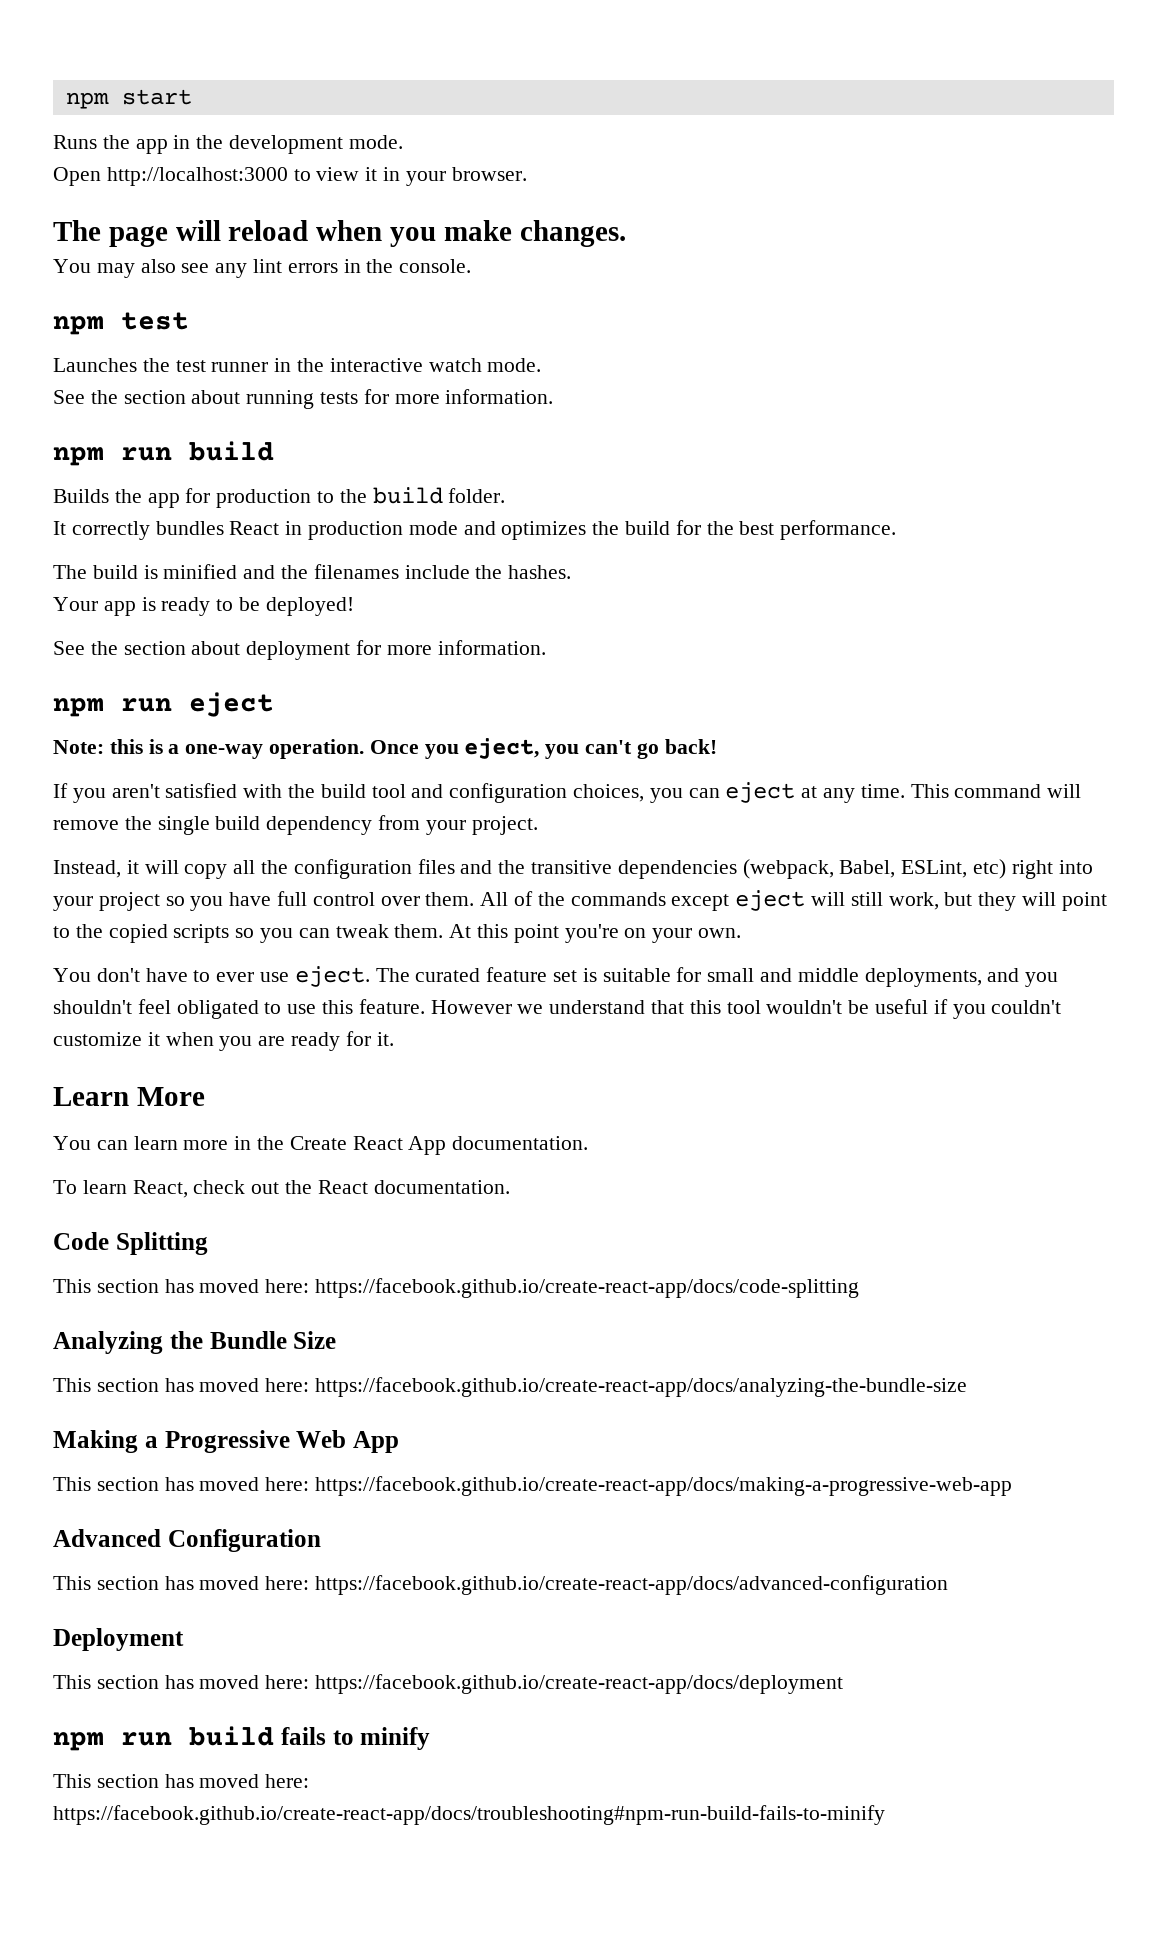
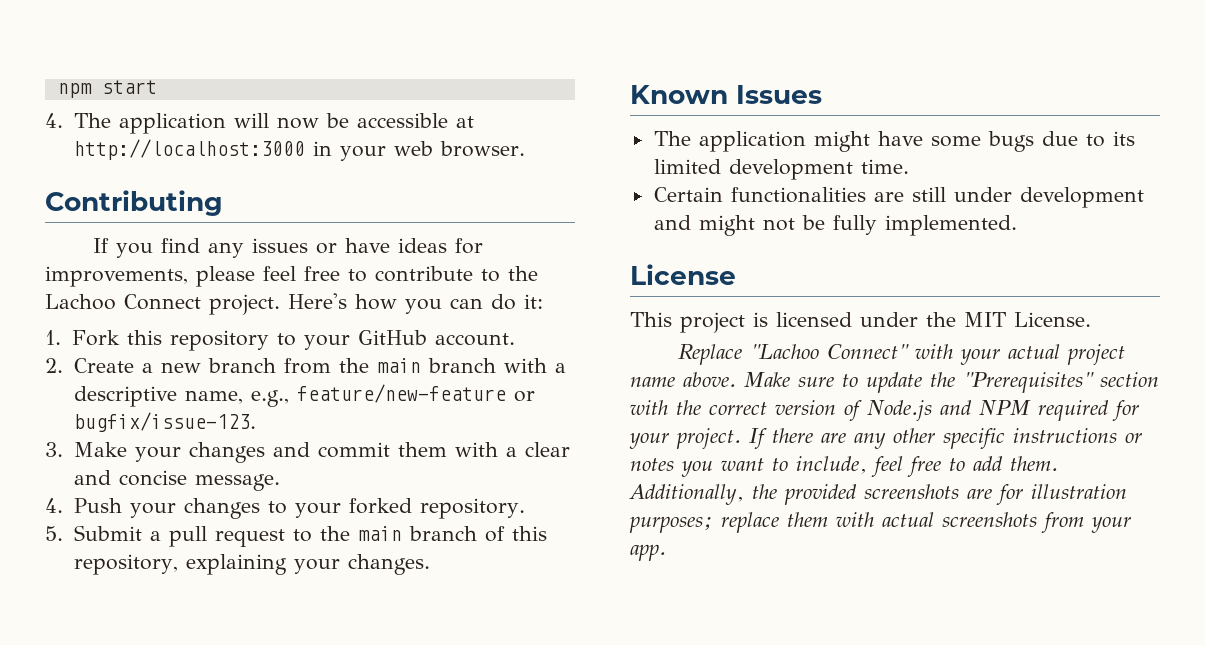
- Runs the app in the development mode.
- Open http://localhost:3000 to view it in your browser.
+ 4. The application will now be accessible at http://localhost:3000 in your web browser.
- The page will reload when you make changes.
- You may also see any lint errors in the console.
- npm test
- Launches the test runner in the interactive watch mode.
- See the section about running tests for more information.
- npm run build
- Builds the app for production to the build folder.
- It correctly bundles React in production mode and optimizes the build for the best performance.
- The build is minified and the filenames include the hashes.
- Your app is ready to be deployed!
- See the section about deployment for more information.
- npm run eject
- Note: this is a one-way operation. Once you eject, you can't go back!
- If you aren't satisfied with the build tool and configuration choices, you can eject at any time. This command will remove the single build dependency from your project.
- Instead, it will copy all the configuration files and the transitive dependencies (webpack, Babel, ESLint, etc) right into your project so you have full control over them. All of the commands except eject will still work, but they will point to the copied scripts so you can tweak them. At this point you're on your own.
- You don't have to ever use eject. The curated feature set is suitable for small and middle deployments, and you shouldn't feel obligated to use this feature. However we understand that this tool wouldn't be useful if you couldn't customize it when you are ready for it.
- Learn More
- You can learn more in the Create React App documentation.
- To learn React, check out the React documentation.
- Code Splitting
- This section has moved here: https://facebook.github.io/create-react-app/docs/code-splitting
- Analyzing the Bundle Size
- This section has moved here: https://facebook.github.io/create-react-app/docs/analyzing-the-bundle-size
- Making a Progressive Web App
- This section has moved here: https://facebook.github.io/create-react-app/docs/making-a-progressive-web-app
- Advanced Configuration
- This section has moved here: https://facebook.github.io/create-react-app/docs/advanced-configuration
- Deployment
- This section has moved here: https://facebook.github.io/create-react-app/docs/deployment
- npm run build fails to minify
- This section has moved here: https://facebook.github.io/create-react-app/docs/troubleshooting#npm-run-build-fails-to-minify
+ Contributing
+ If you find any issues or have ideas for improvements, please feel free to contribute to the Lachoo Connect project. Here's how you can do it:
+ 1. Fork this repository to your GitHub account.
+ 2. Create a new branch from the main branch with a descriptive name, e.g., feature/new-feature or bugfix/issue-123.
+ 3. Make your changes and commit them with a clear and concise message.
+ 4. Push your changes to your forked repository.
+ 5. Submit a pull request to the main branch of this repository, explaining your changes.
+ Known Issues
+ The application might have some bugs due to its limited development time.
+ Certain functionalities are still under development and might not be fully implemented.
+ License
+ This project is licensed under the MIT License.
+ Replace "Lachoo Connect" with your actual project name above. Make sure to update the "Prerequisites" section with the correct version of Node.js and NPM required for your project. If there are any other specific instructions or notes you want to include, feel free to add them. Additionally, the provided screenshots are for illustration purposes; replace them with actual screenshots from your app.

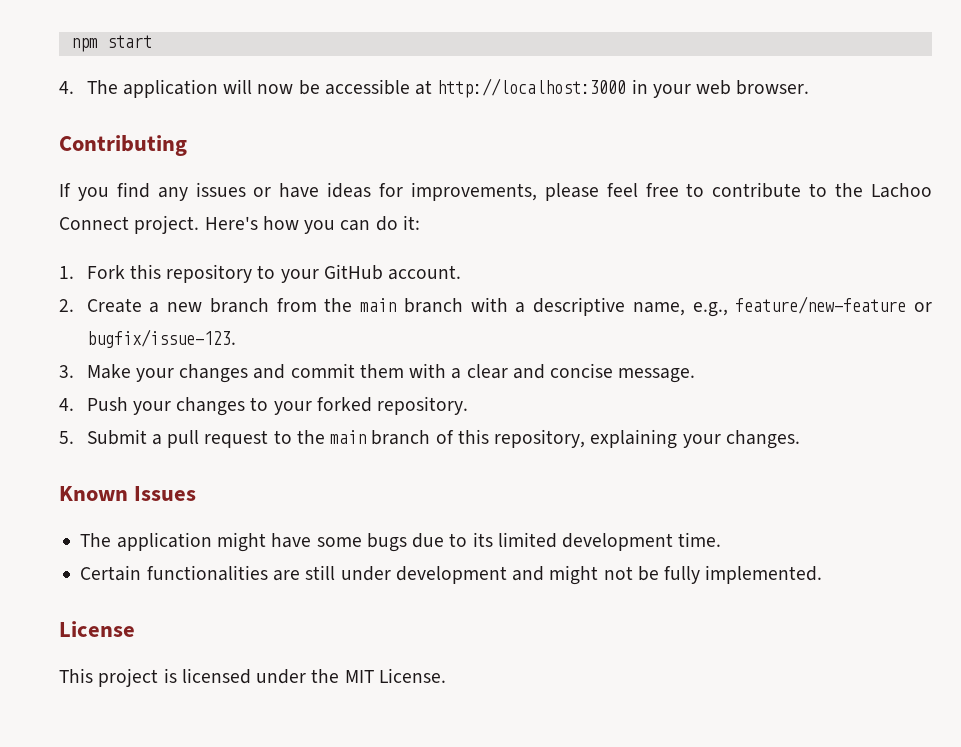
- Replace "Lachoo Connect" with your actual project name above. Make sure to update the "Prerequisites" section with the correct version of Node.js and NPM required for your project. If there are any other specific instructions or notes you want to include, feel free to add them. Additionally, the provided screenshots are for illustration purposes; replace them with actual screenshots from your app.

